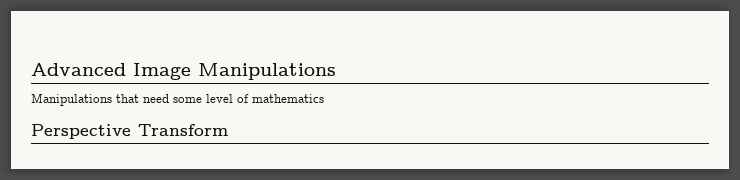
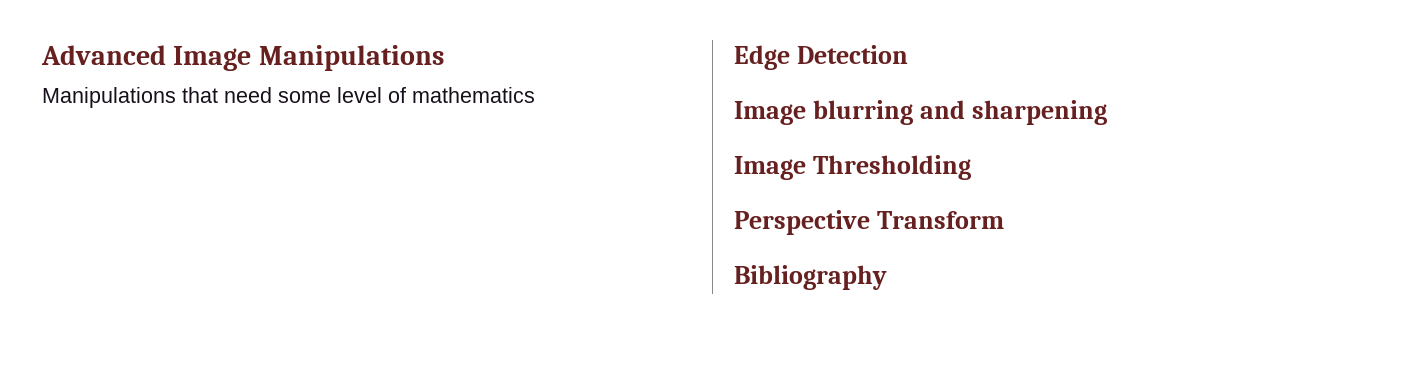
+ Edge Detection
+ Image blurring and sharpening
+ Image Thresholding
+ Bibliography

